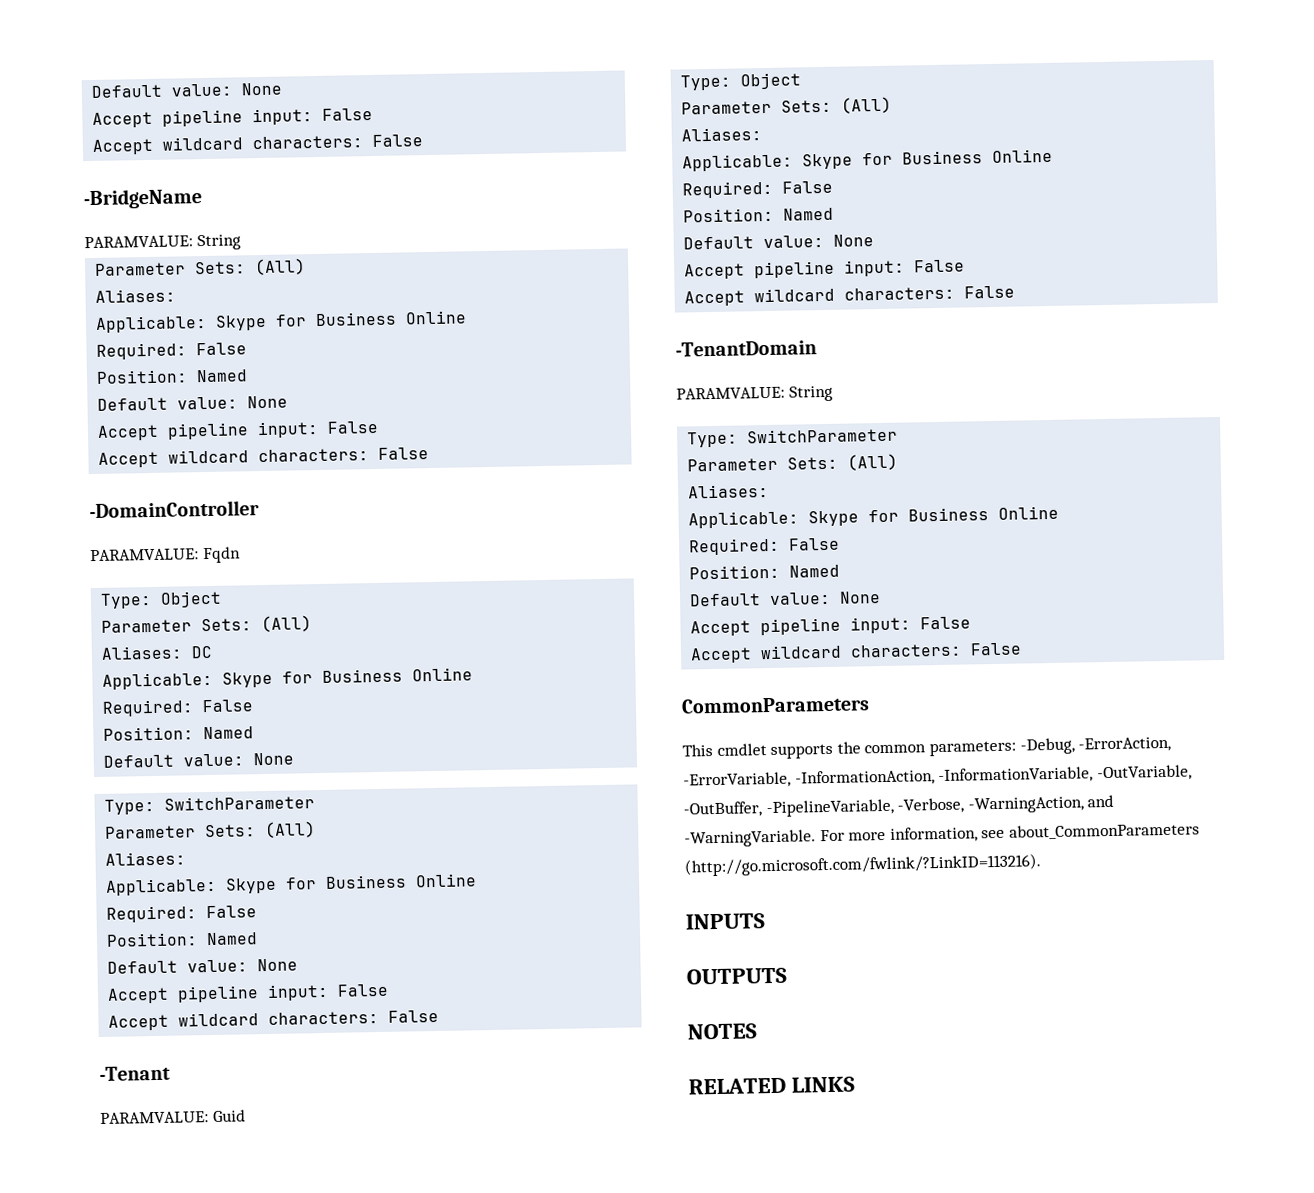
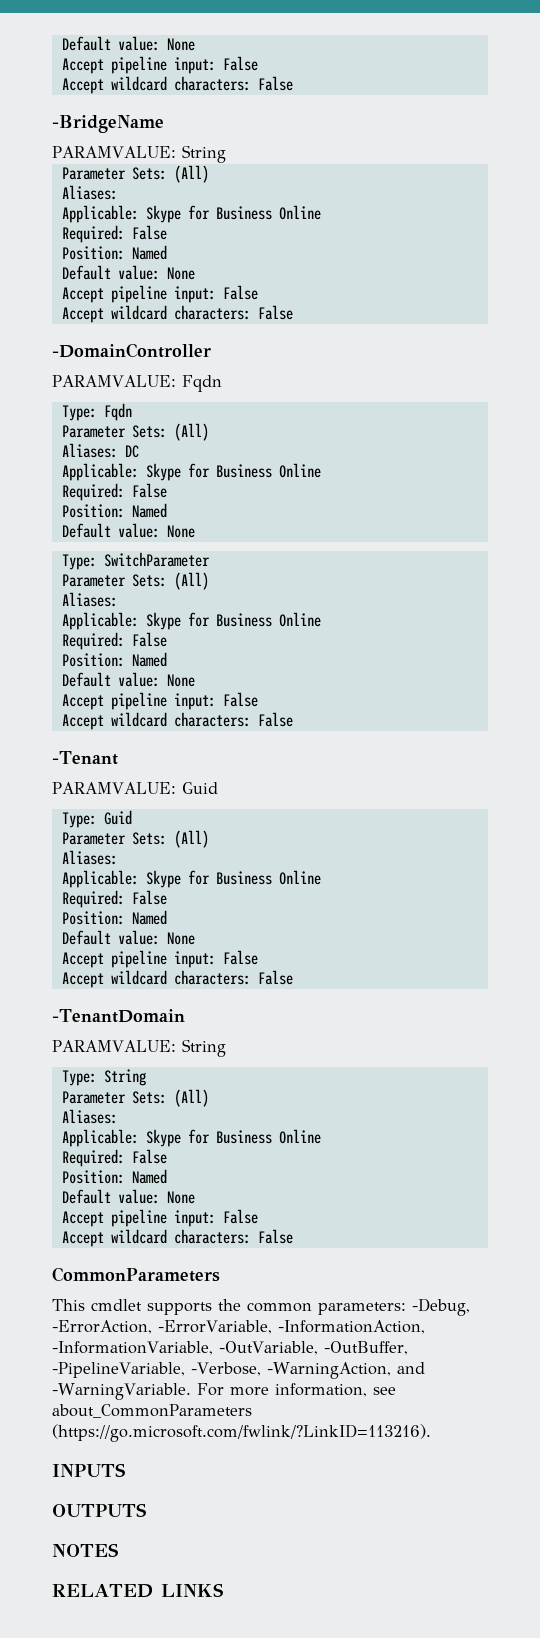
  PARAMVALUE: Fqdn
- Type: Object
+ Type: Fqdn
  PARAMVALUE: Guid
- Type: Object
+ Type: Guid
  -TenantDomain
  PARAMVALUE: String
- Type: SwitchParameter
+ Type: String
- For more information, see about_CommonParameters (http://go.microsoft.com/fwlink/?LinkID=113216).
+ For more information, see about_CommonParameters (https://go.microsoft.com/fwlink/?LinkID=113216).

